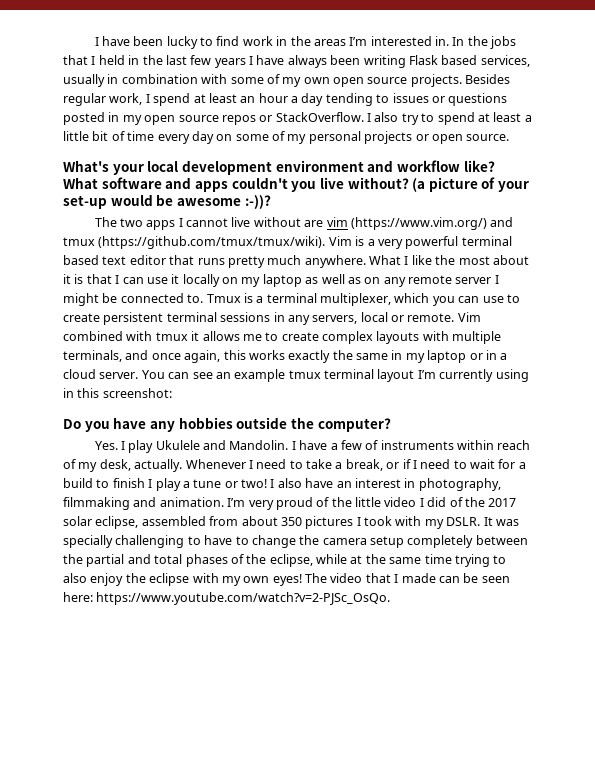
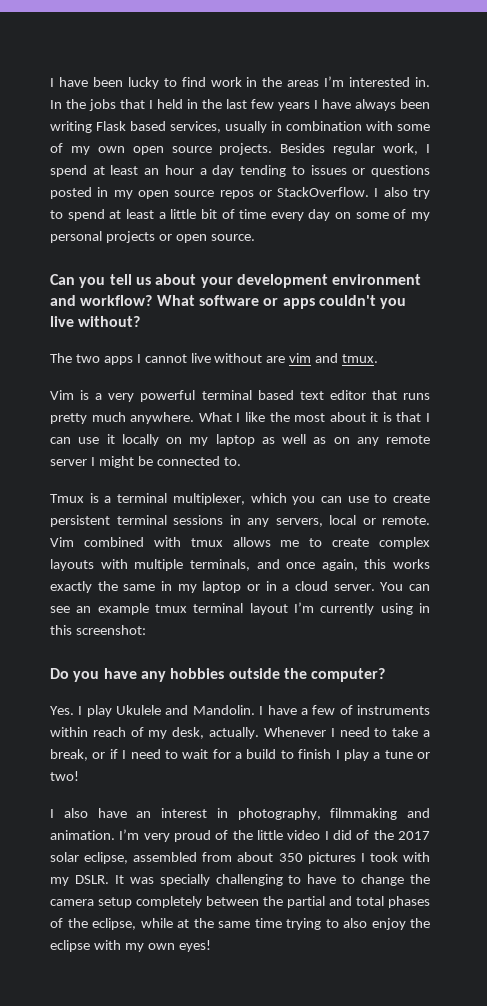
- What's your local development environment and workflow like?
+ Can you tell us about your development environment and workflow?
- What software and apps couldn't you live without? (a picture of your set-up would be awesome :-))?
+ What software or apps couldn't you live without?
- The two apps I cannot live without are vim (https://www.vim.org/) and tmux (https://github.com/tmux/tmux/wiki). Vim is a very powerful terminal based text editor that runs pretty much anywhere.
+ The two apps I cannot live without are vim and tmux.
+ Vim is a very powerful terminal based text editor that runs pretty much anywhere.
- What I like the most about it is that I can use it locally on my laptop as well as on any remote server I might be connected to. Tmux is a terminal multiplexer, which you can use to create persistent terminal sessions in any servers, local or remote.
+ What I like the most about it is that I can use it locally on my laptop as well as on any remote server I might be connected to.
+ Tmux is a terminal multiplexer, which you can use to create persistent terminal sessions in any servers, local or remote.
- Vim combined with tmux it allows me to create complex layouts with multiple terminals, and once again, this works exactly the same in my laptop or in a cloud server.
+ Vim combined with tmux allows me to create complex layouts with multiple terminals, and once again, this works exactly the same in my laptop or in a cloud server.
- Whenever I need to take a break, or if I need to wait for a build to finish I play a tune or two! I also have an interest in photography, filmmaking and animation.
+ Whenever I need to take a break, or if I need to wait for a build to finish I play a tune or two!
+ I also have an interest in photography, filmmaking and animation.
- The video that I made can be seen here: https://www.youtube.com/watch?v=2-PJSc_OsQo.

